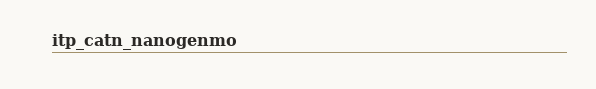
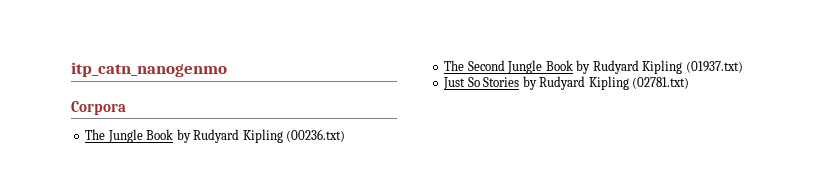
+ Corpora
+ The Jungle Book by Rudyard Kipling (00236.txt)
+ The Second Jungle Book by Rudyard Kipling (01937.txt)
+ Just So Stories by Rudyard Kipling (02781.txt)

